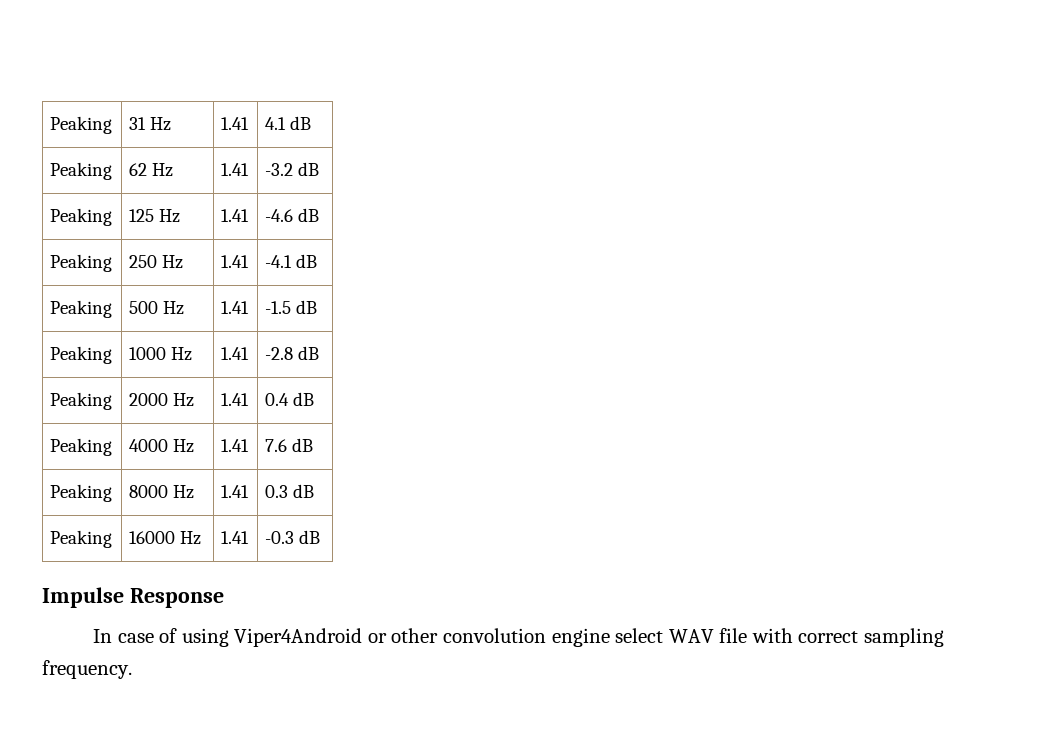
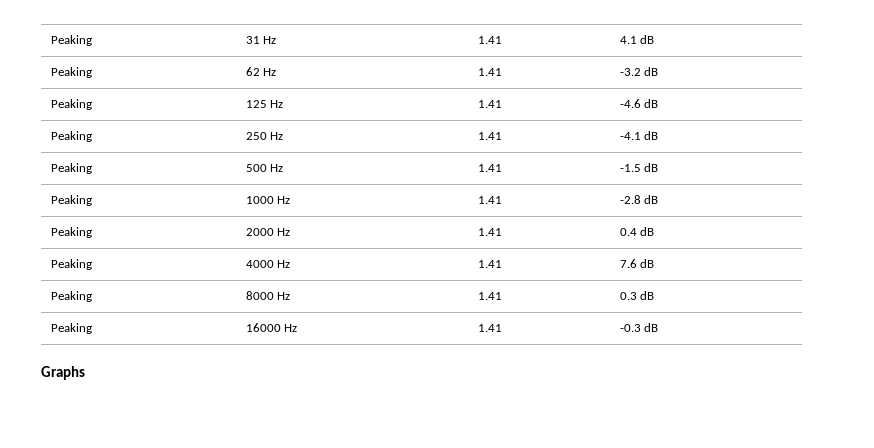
- Impulse Response
- In case of using Viper4Android or other convolution engine select WAV file with correct sampling frequency.
+ Graphs

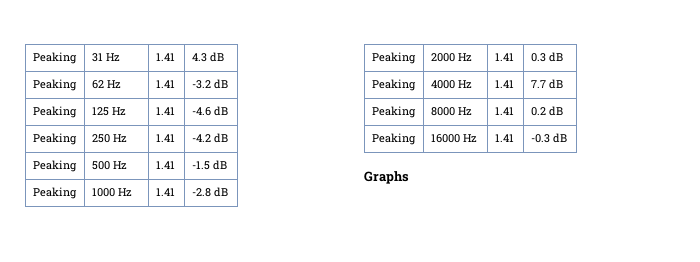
- Peaking | 31 Hz | 1.41 | 4.1 dB
+ Peaking | 31 Hz | 1.41 | 4.3 dB
- Peaking | 250 Hz | 1.41 | -4.1 dB
+ Peaking | 250 Hz | 1.41 | -4.2 dB
- Peaking | 2000 Hz | 1.41 | 0.4 dB
+ Peaking | 2000 Hz | 1.41 | 0.3 dB
- Peaking | 4000 Hz | 1.41 | 7.6 dB
+ Peaking | 4000 Hz | 1.41 | 7.7 dB
- Peaking | 8000 Hz | 1.41 | 0.3 dB
+ Peaking | 8000 Hz | 1.41 | 0.2 dB

